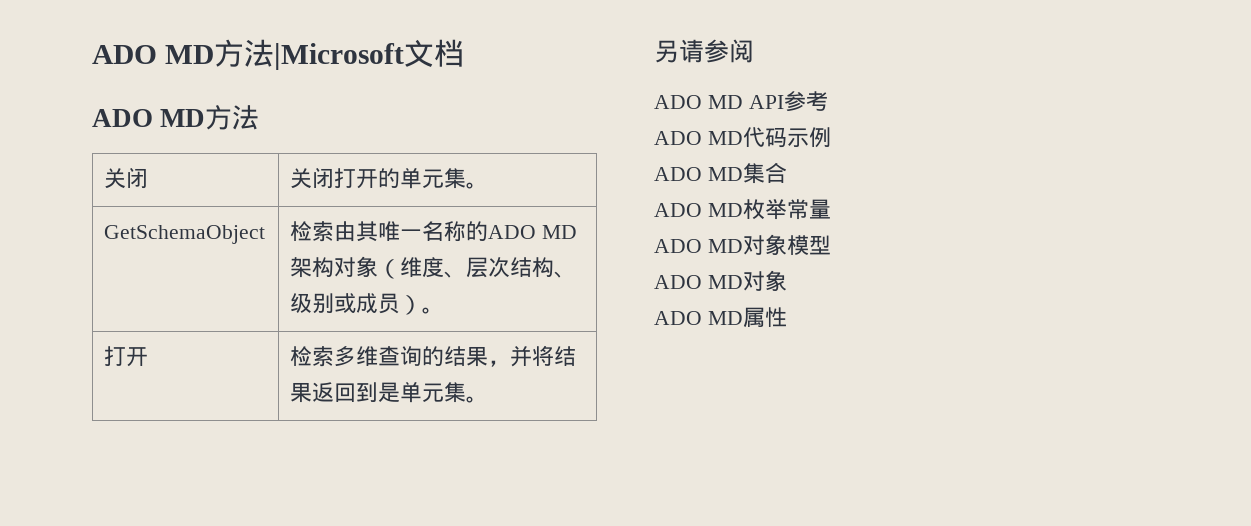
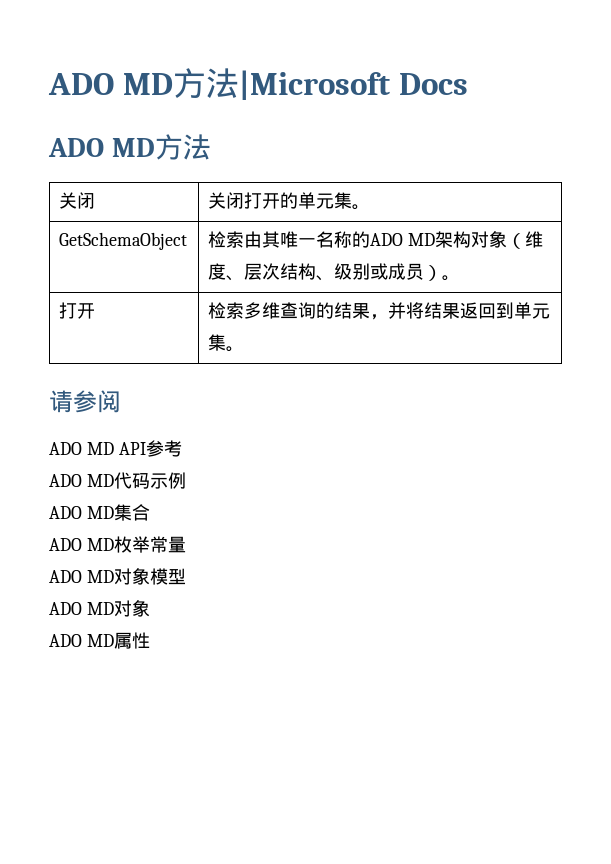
- ADO MD方法|Microsoft文档
+ ADO MD方法|Microsoft Docs
- 打开 | 检索多维查询的结果，并将结果返回到是单元集。
- 另请参阅
+ 打开 | 检索多维查询的结果，并将结果返回到单元集。
+ 请参阅

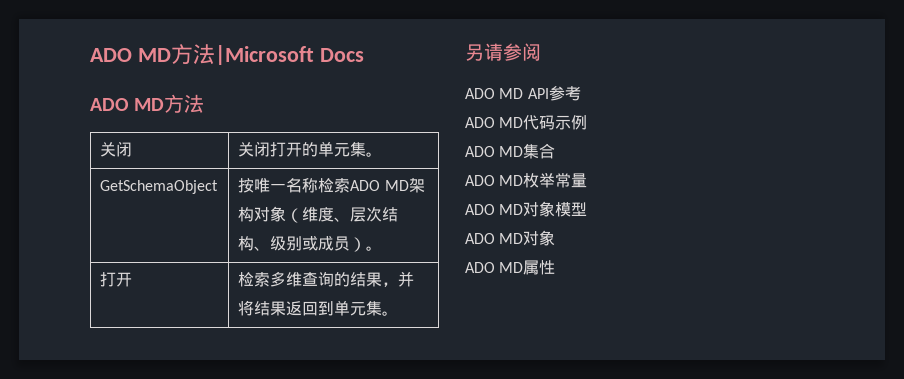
- GetSchemaObject | 检索由其唯一名称的ADO MD架构对象（维度、层次结构、级别或成员）。
+ GetSchemaObject | 按唯一名称检索ADO MD架构对象（维度、层次结构、级别或成员）。
- 请参阅
+ 另请参阅

